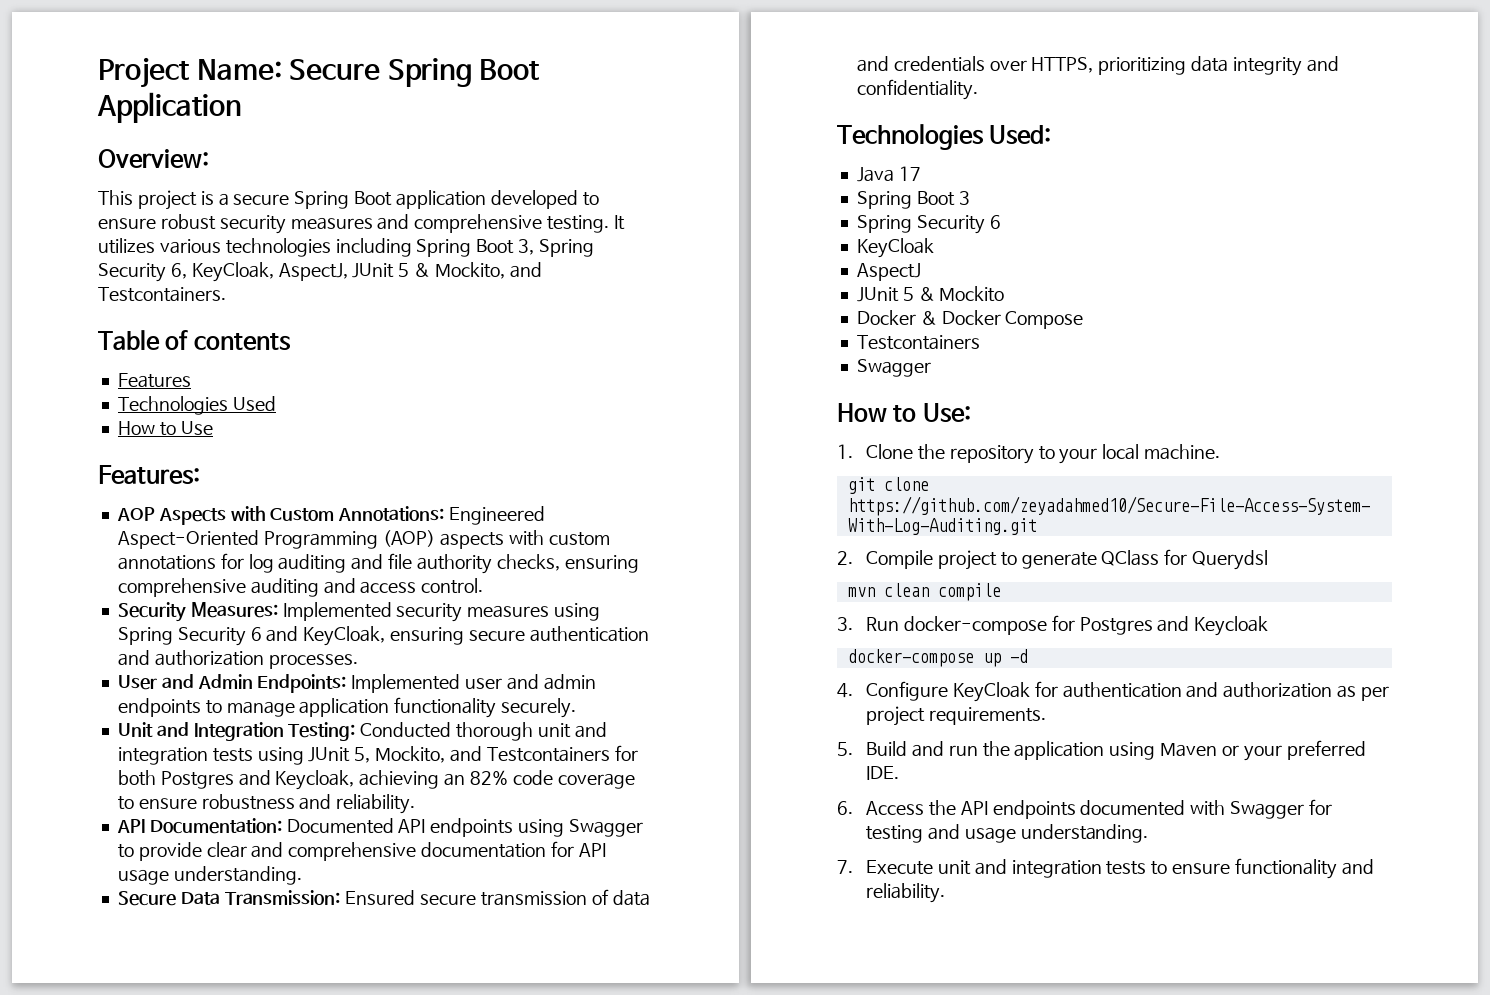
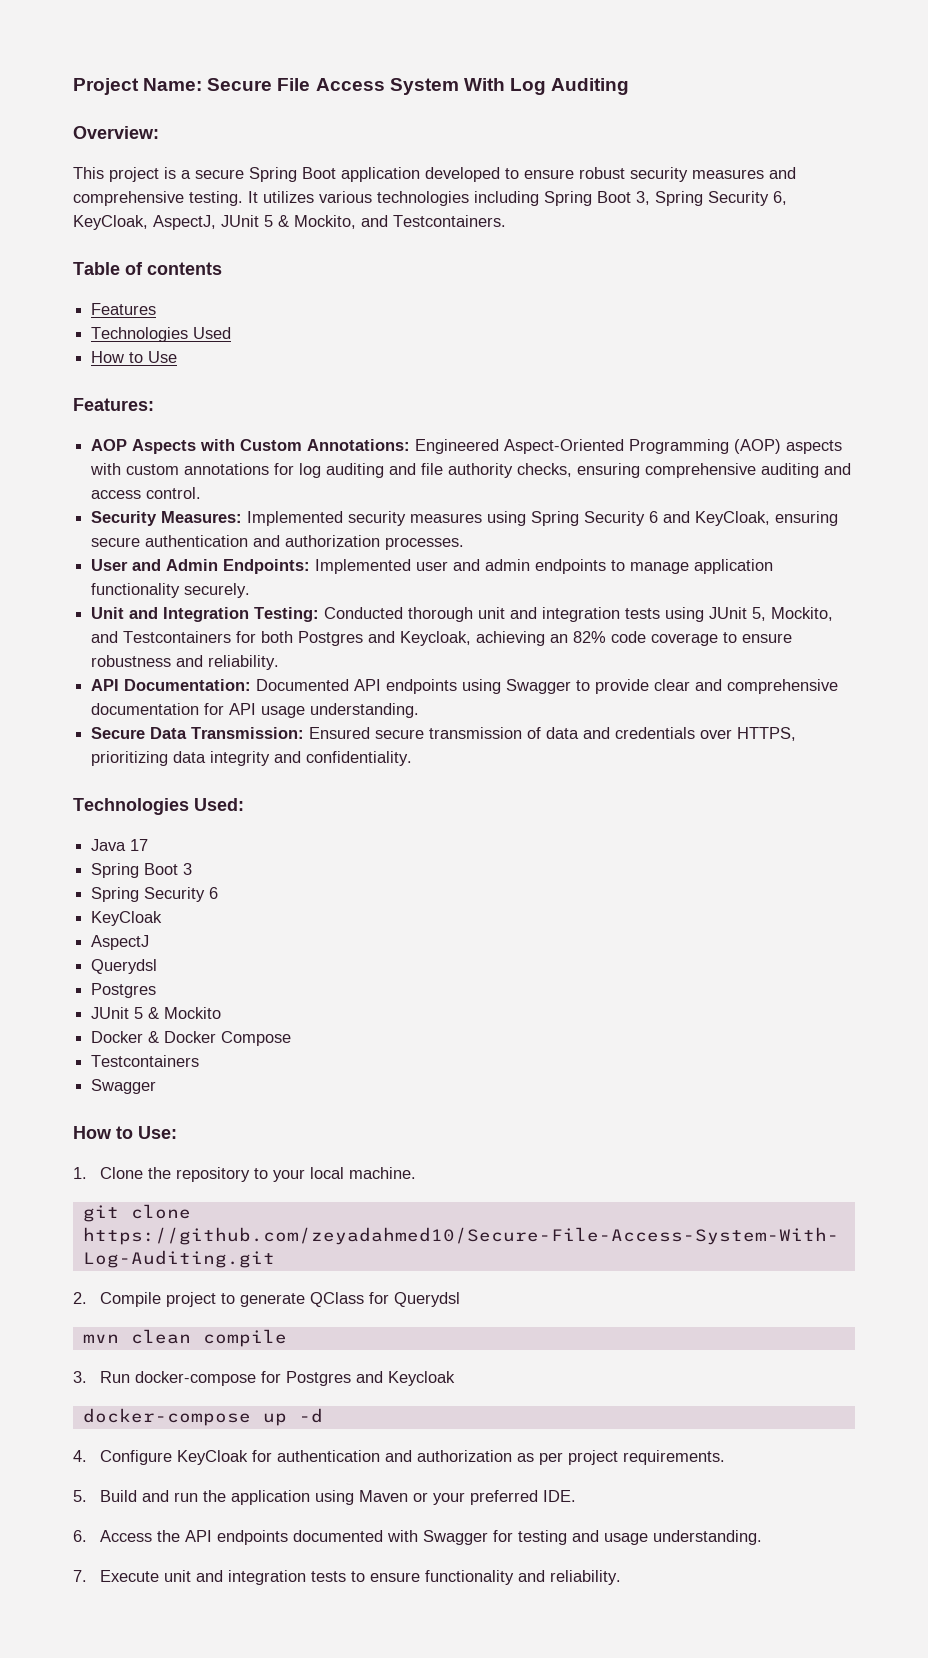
- Project Name: Secure Spring Boot Application
+ Project Name: Secure File Access System With Log Auditing
  AspectJ
+ Querydsl
+ Postgres

